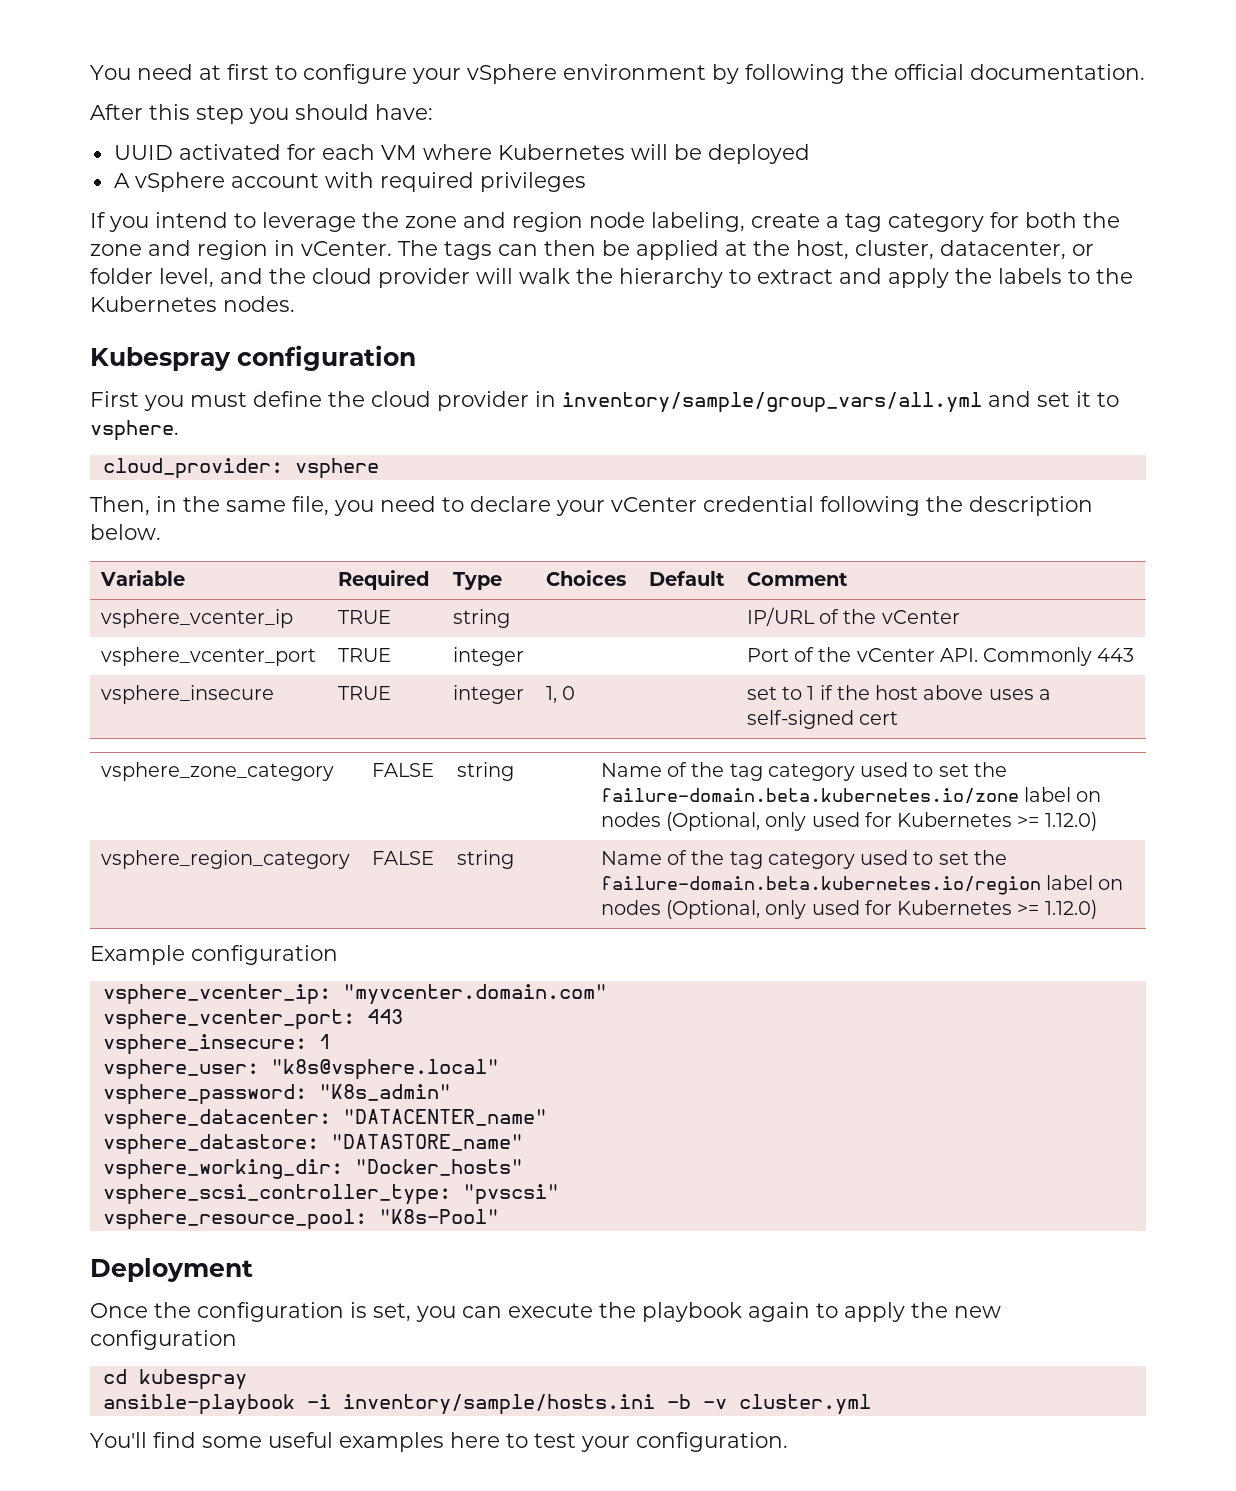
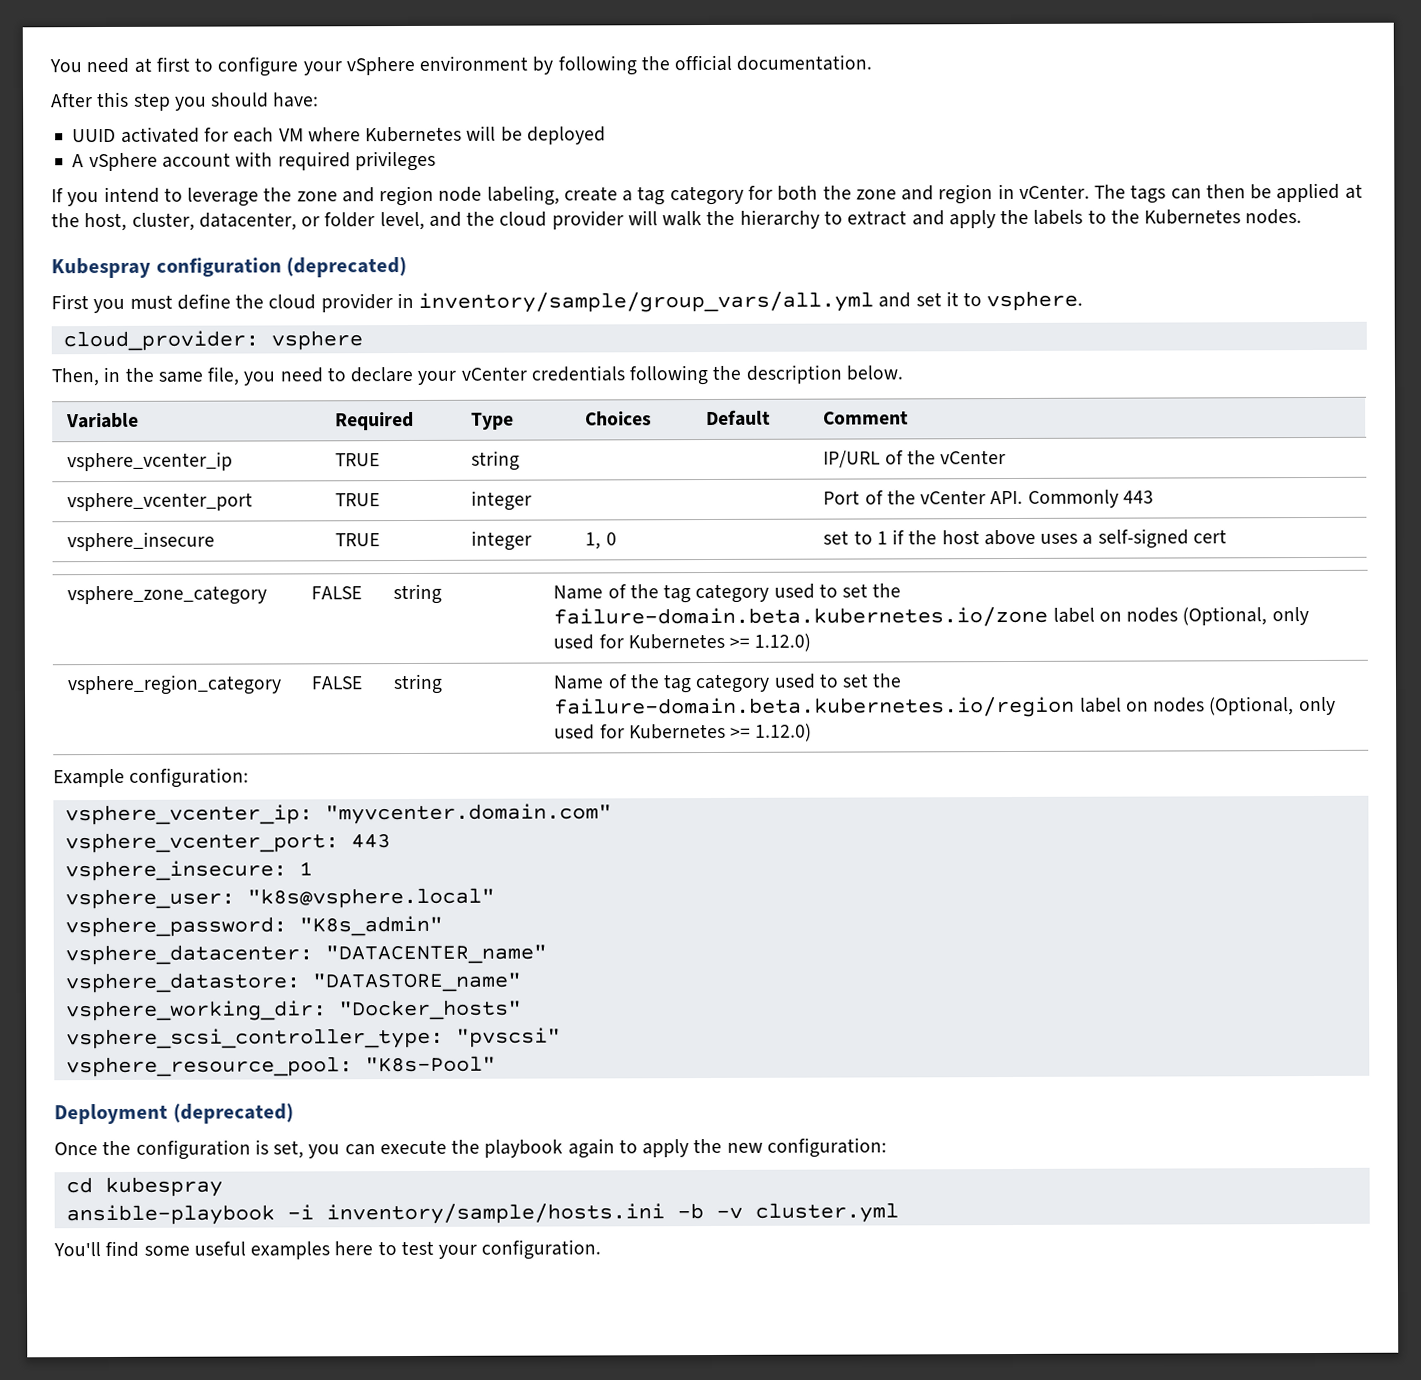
- Kubespray configuration
+ Kubespray configuration (deprecated)
- Then, in the same file, you need to declare your vCenter credential following the description below.
+ Then, in the same file, you need to declare your vCenter credentials following the description below.
- Example configuration
+ Example configuration:
- Deployment
+ Deployment (deprecated)
- Once the configuration is set, you can execute the playbook again to apply the new configuration
+ Once the configuration is set, you can execute the playbook again to apply the new configuration:

